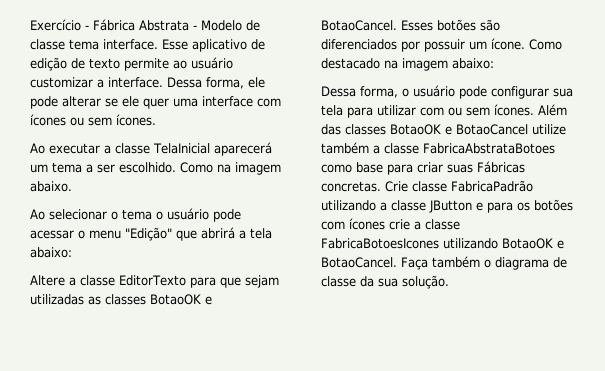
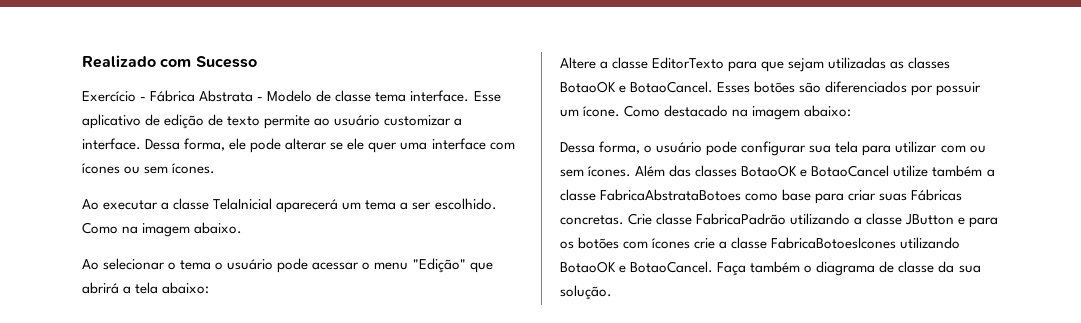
+ Realizado com Sucesso

